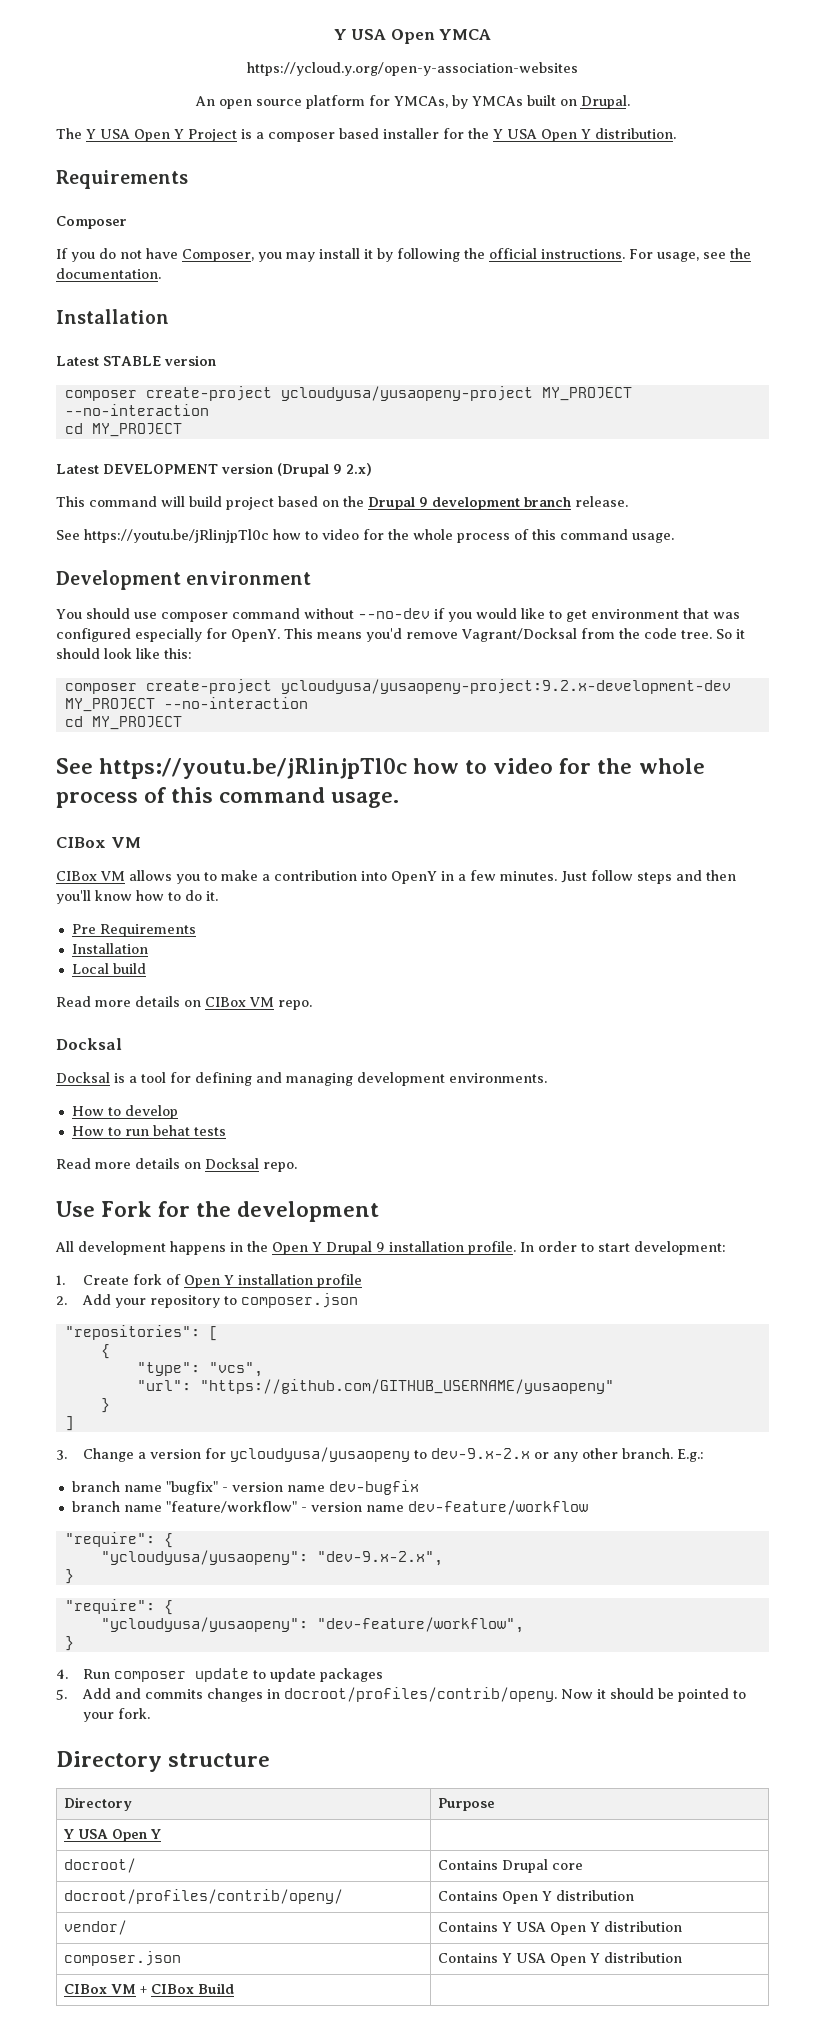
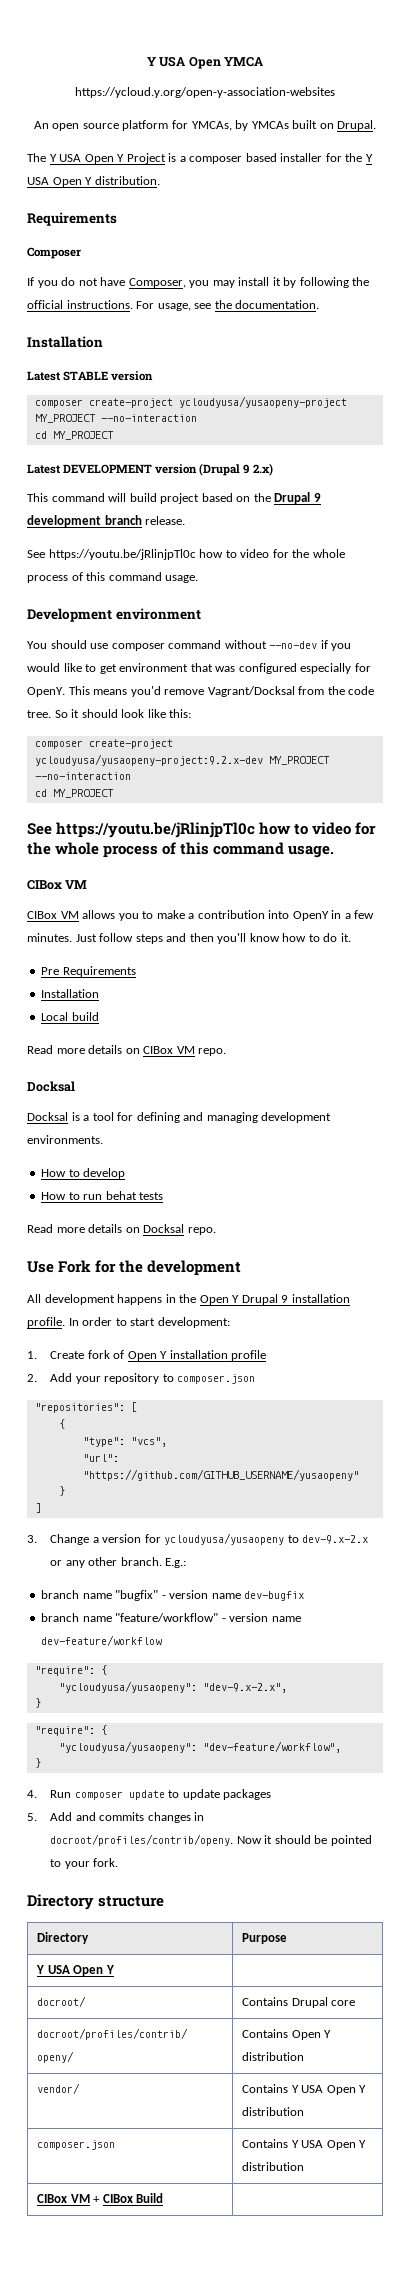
- composer create-project ycloudyusa/yusaopeny-project:9.2.x-development-dev MY_PROJECT --no-interaction
+ composer create-project ycloudyusa/yusaopeny-project:9.2.x-dev MY_PROJECT --no-interaction

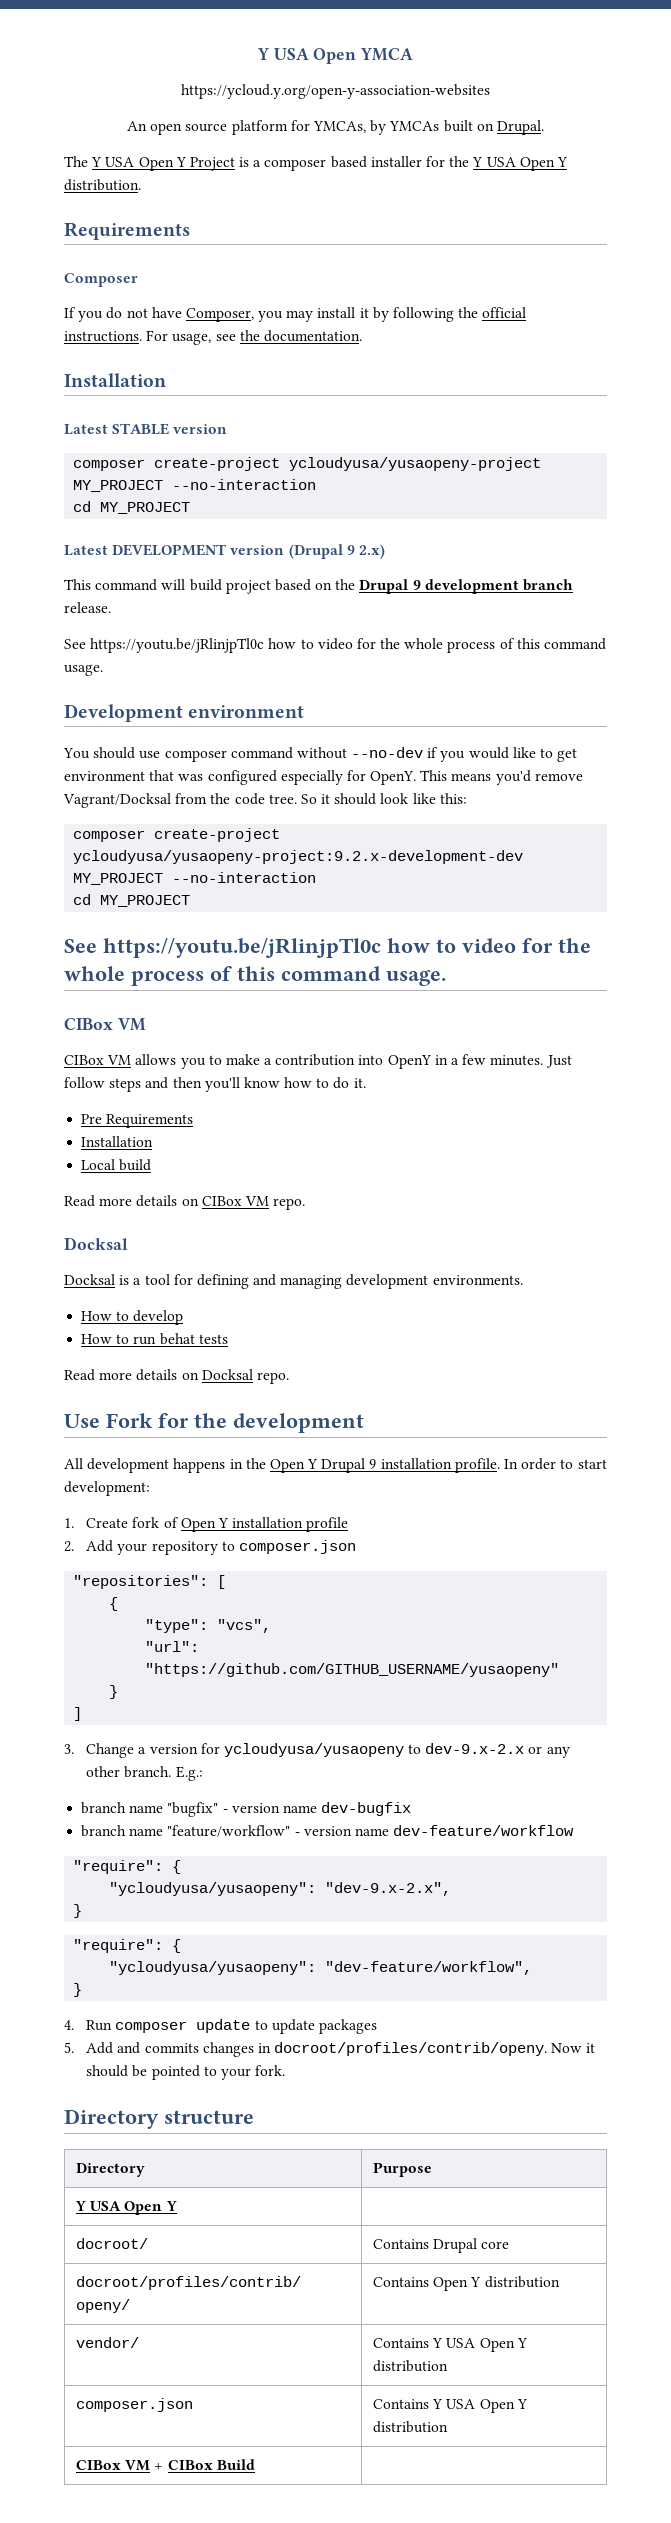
- composer create-project ycloudyusa/yusaopeny-project:9.2.x-dev MY_PROJECT --no-interaction
+ composer create-project ycloudyusa/yusaopeny-project:9.2.x-development-dev MY_PROJECT --no-interaction

